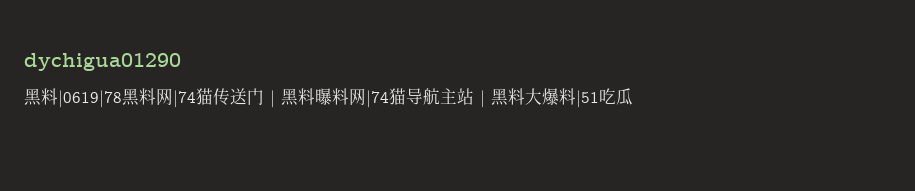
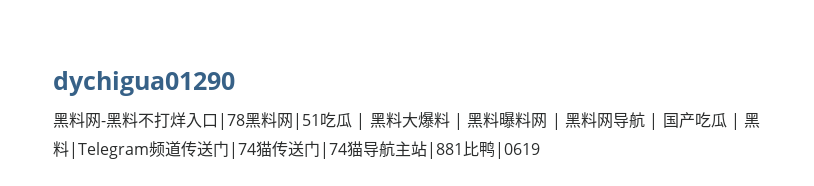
- 黑料|0619|78黑料网|74猫传送门 | 黑料曝料网|74猫导航主站 | 黑料大爆料|51吃瓜
+ 黑料网-黑料不打烊入口|78黑料网|51吃瓜 | 黑料大爆料 | 黑料曝料网 | 黑料网导航 | 国产吃瓜 | 黑料|Telegram频道传送门|74猫传送门|74猫导航主站|881比鸭|0619

